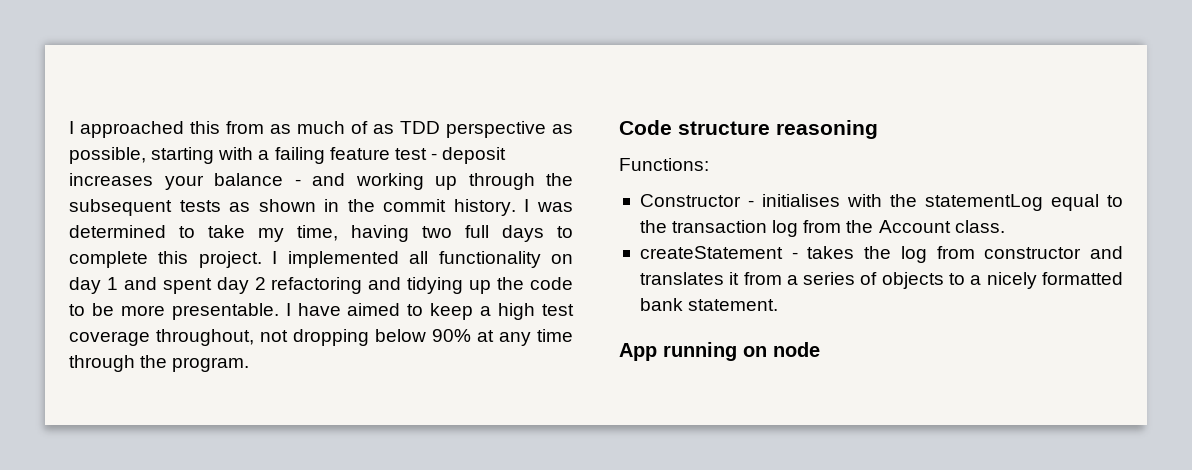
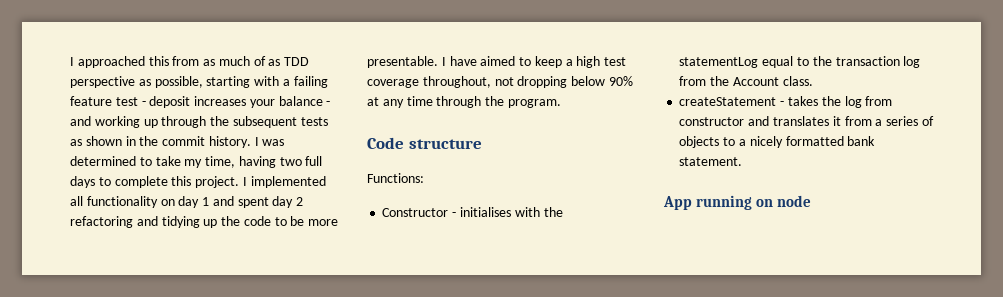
- Code structure reasoning
+ Code structure

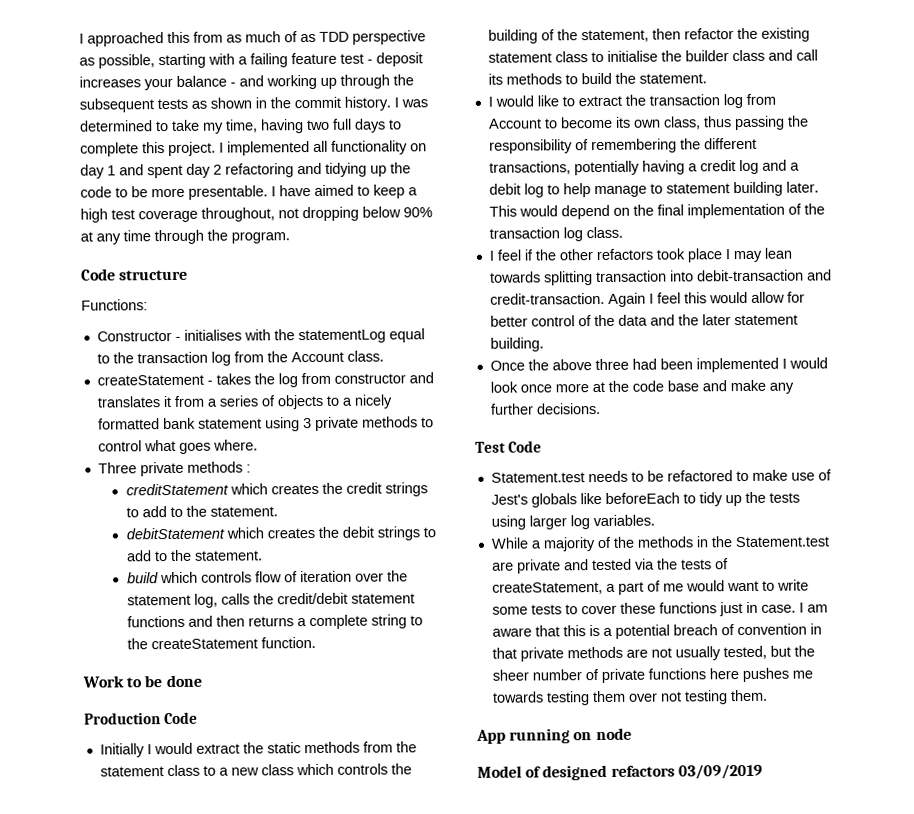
- createStatement - takes the log from constructor and translates it from a series of objects to a nicely formatted bank statement.
+ createStatement - takes the log from constructor and translates it from a series of objects to a nicely formatted bank statement using 3 private methods to control what goes where.
+ Three private methods :
+ creditStatement which creates the credit strings to add to the statement.
+ debitStatement which creates the debit strings to add to the statement.
+ build which controls flow of iteration over the statement log, calls the credit/debit statement functions and then returns a complete string to the createStatement function.
+ Work to be done
+ Production Code
+ Initially I would extract the static methods from the statement class to a new class which controls the building of the statement, then refactor the existing statement class to initialise the builder class and call its methods to build the statement.
+ I would like to extract the transaction log from Account to become its own class, thus passing the responsibility of remembering the different transactions, potentially having a credit log and a debit log to help manage to statement building later. This would depend on the final implementation of the transaction log class.
+ I feel if the other refactors took place I may lean towards splitting transaction into debit-transaction and credit-transaction. Again I feel this would allow for better control of the data and the later statement building.
+ Once the above three had been implemented I would look once more at the code base and make any further decisions.
+ Test Code
+ Statement.test needs to be refactored to make use of Jest's globals like beforeEach to tidy up the tests using larger log variables.
+ While a majority of the methods in the Statement.test are private and tested via the tests of createStatement, a part of me would want to write some tests to cover these functions just in case. I am aware that this is a potential breach of convention in that private methods are not usually tested, but the sheer number of private functions here pushes me towards testing them over not testing them.
+ Model of designed refactors 03/09/2019

